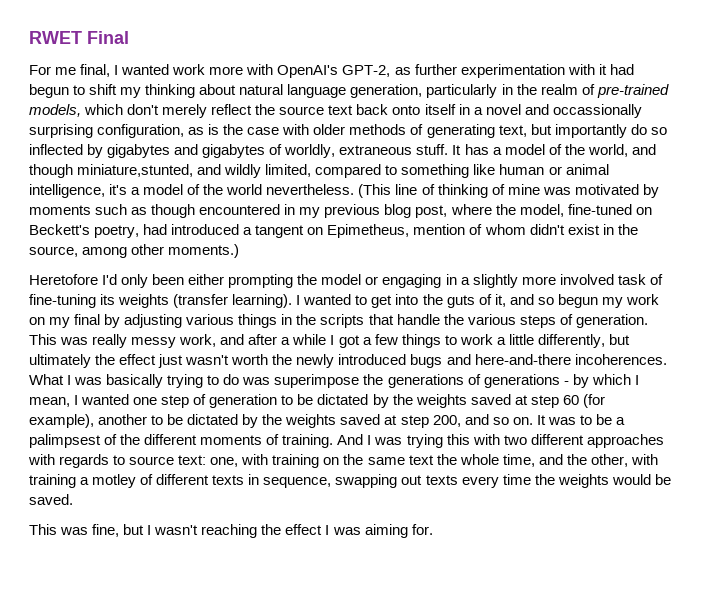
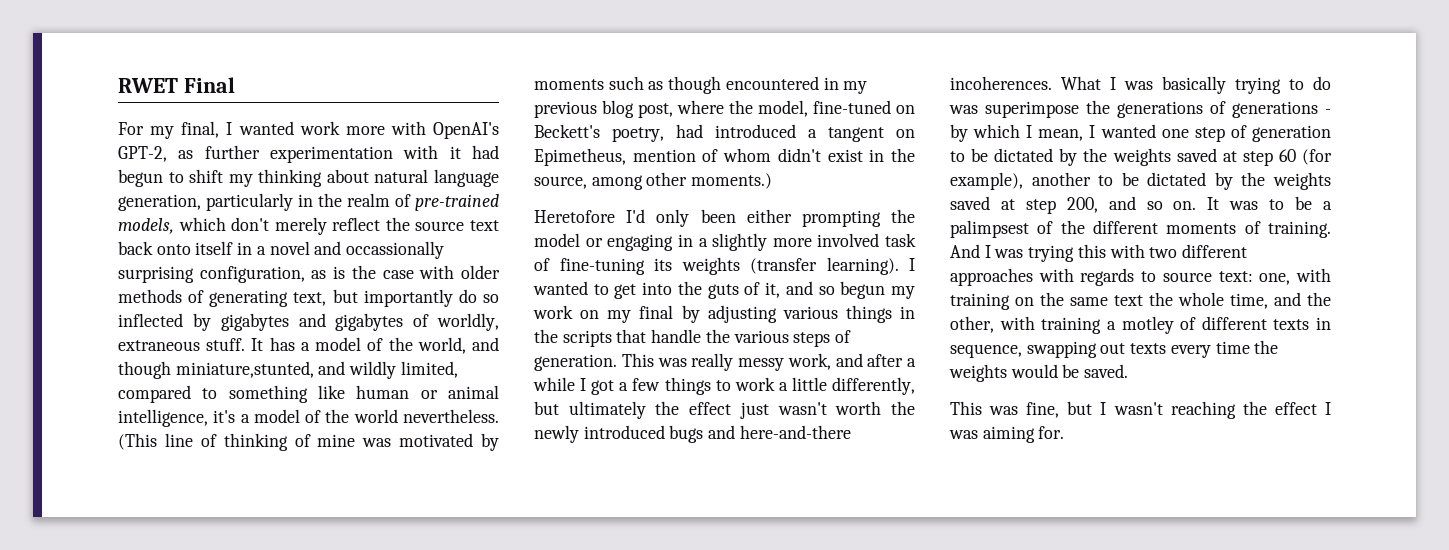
- For me final, I wanted work more with OpenAI's GPT-2, as further experimentation with it had begun to shift my thinking about natural language generation, particularly in the realm of pre-trained models, which don't merely reflect the source text back onto itself in a novel and occassionally surprising configuration, as is the case with older methods of generating text, but importantly do so inflected by gigabytes and gigabytes of worldly, extraneous stuff.
+ For my final, I wanted work more with OpenAI's GPT-2, as further experimentation with it had begun to shift my thinking about natural language generation, particularly in the realm of pre-trained models, which don't merely reflect the source text back onto itself in a novel and occassionally surprising configuration, as is the case with older methods of generating text, but importantly do so inflected by gigabytes and gigabytes of worldly, extraneous stuff.

